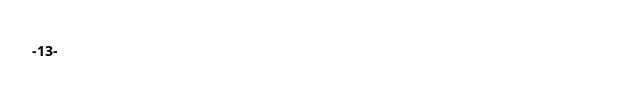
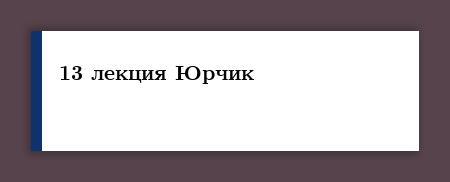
- -13-
+ 13 лекция Юрчик

